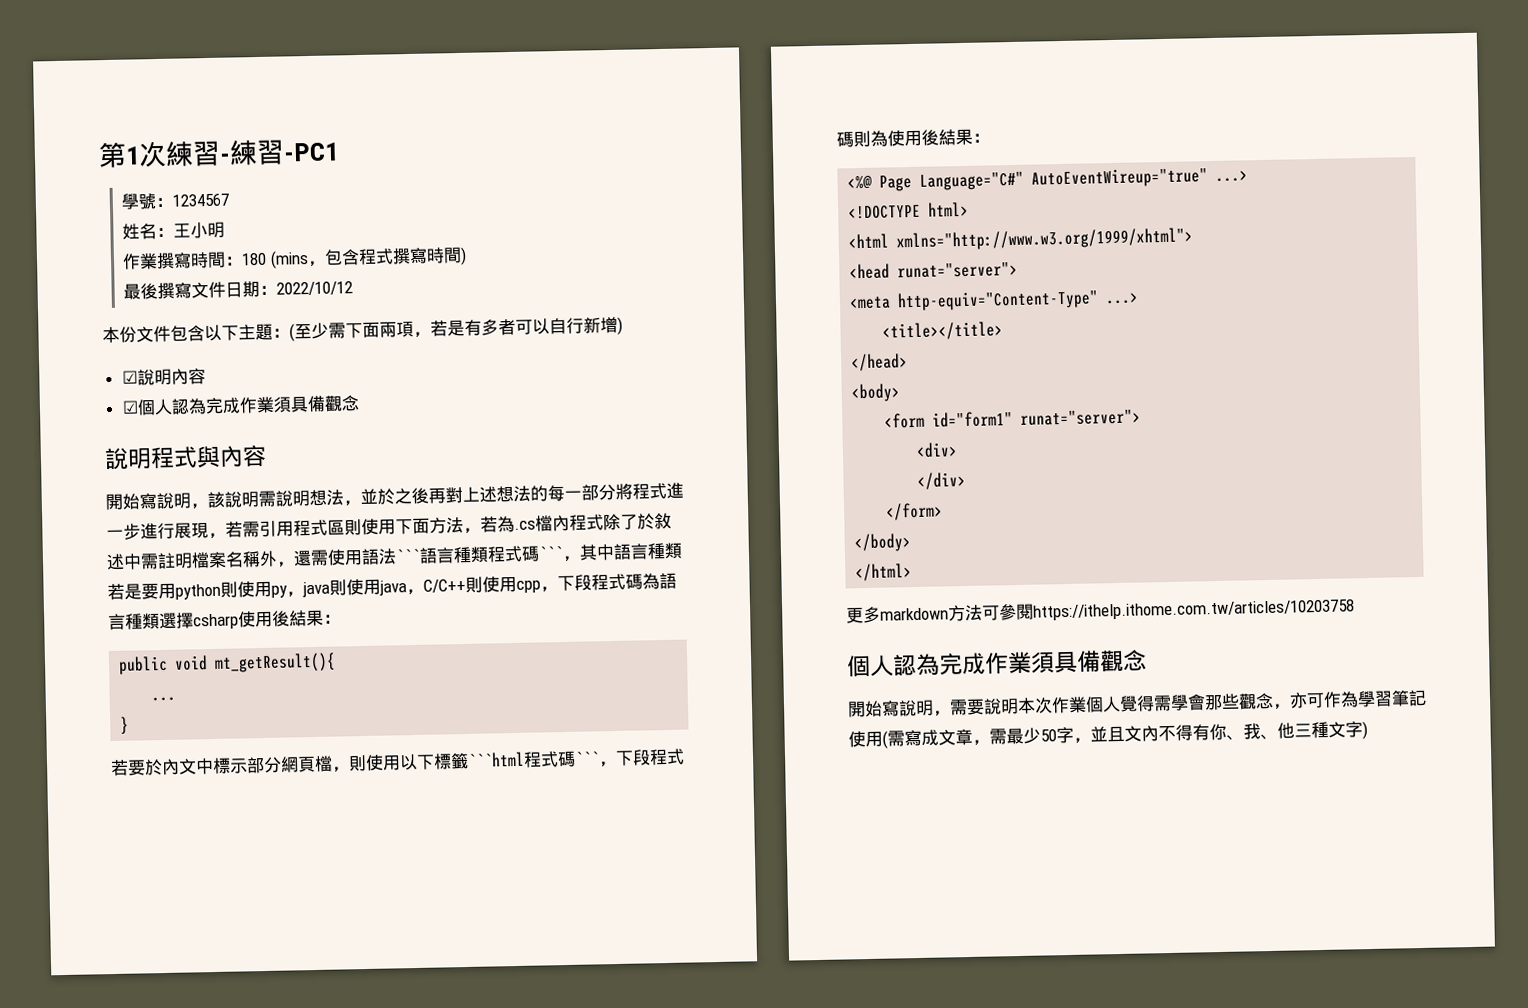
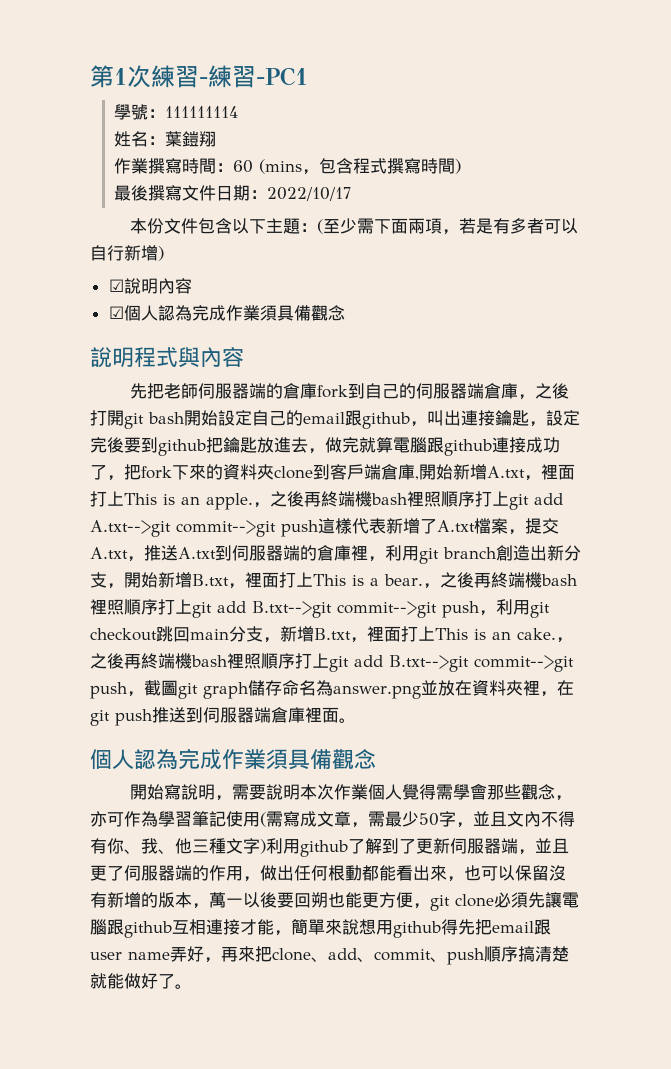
- 學號：1234567
+ 學號：111111114
- 姓名：王小明
+ 姓名：葉鎧翔
- 作業撰寫時間：180 (mins，包含程式撰寫時間)
+ 作業撰寫時間：60 (mins，包含程式撰寫時間)
- 最後撰寫文件日期：2022/10/12
+ 最後撰寫文件日期：2022/10/17
- 開始寫說明，該說明需說明想法，並於之後再對上述想法的每一部分將程式進一步進行展現，若需引用程式區則使用下面方法，若為.cs檔內程式除了於敘述中需註明檔案名稱外，還需使用語法```語言種類程式碼```，其中語言種類若是要用python則使用py，java則使用java，C/C++則使用cpp，下段程式碼為語言種類選擇csharp使用後結果：
- public void mt_getResult(){
- ...
- }
- 若要於內文中標示部分網頁檔，則使用以下標籤```html程式碼```，下段程式碼則為使用後結果：
- <%@ Page Language="C#" AutoEventWireup="true" ...>
- <!DOCTYPE html>
- <html xmlns="http://www.w3.org/1999/xhtml">
- <head runat="server">
- <meta http-equiv="Content-Type" ...>
- <title></title>
- </head>
- <body>
- <form id="form1" runat="server">
- <div>
- </div>
- </form>
- </body>
- </html>
- 更多markdown方法可參閱https://ithelp.ithome.com.tw/articles/10203758
+ 先把老師伺服器端的倉庫fork到自己的伺服器端倉庫，之後打開git bash開始設定自己的email跟github，叫出連接鑰匙，設定完後要到github把鑰匙放進去，做完就算電腦跟github連接成功了，把fork下來的資料夾clone到客戶端倉庫,開始新增A.txt，裡面打上This is an apple.，之後再終端機bash裡照順序打上git add A.txt-->git commit-->git push這樣代表新增了A.txt檔案，提交A.txt，推送A.txt到伺服器端的倉庫裡，利用git branch創造出新分支，開始新增B.txt，裡面打上This is a bear.，之後再終端機bash裡照順序打上git add B.txt-->git commit-->git push，利用git checkout跳回main分支，新增B.txt，裡面打上This is an cake.，之後再終端機bash裡照順序打上git add B.txt-->git commit-->git push，截圖git graph儲存命名為answer.png並放在資料夾裡，在git push推送到伺服器端倉庫裡面。
- 開始寫說明，需要說明本次作業個人覺得需學會那些觀念，亦可作為學習筆記使用(需寫成文章，需最少50字，並且文內不得有你、我、他三種文字)
+ 開始寫說明，需要說明本次作業個人覺得需學會那些觀念，亦可作為學習筆記使用(需寫成文章，需最少50字，並且文內不得有你、我、他三種文字)利用github了解到了更新伺服器端，並且更了伺服器端的作用，做出任何根動都能看出來，也可以保留沒有新增的版本，萬一以後要回朔也能更方便，git clone必須先讓電腦跟github互相連接才能，簡單來說想用github得先把email跟user name弄好，再來把clone、add、commit、push順序搞清楚就能做好了。

